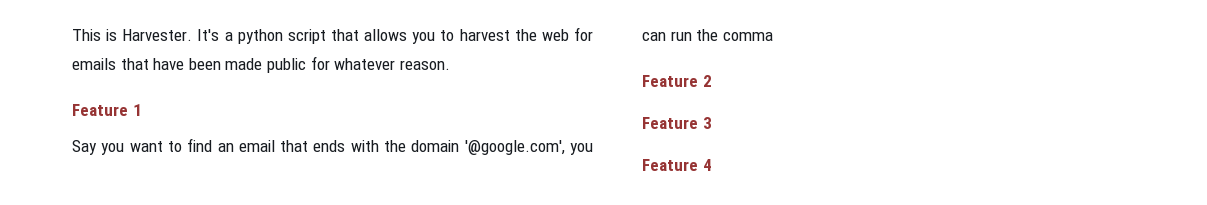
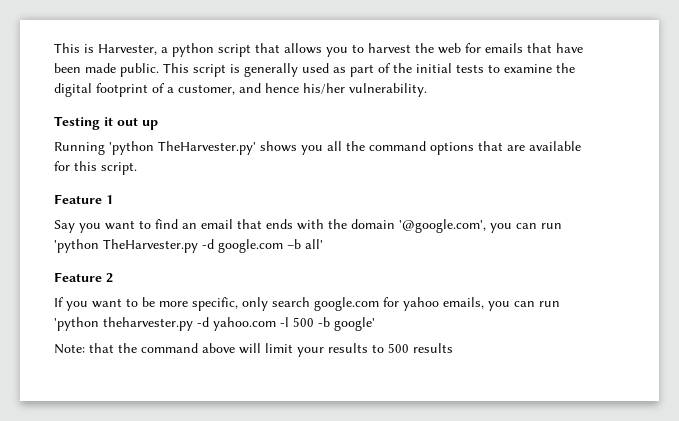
- This is Harvester. It's a python script that allows you to harvest the web for emails that have been made public for whatever reason.
+ This is Harvester, a python script that allows you to harvest the web for emails that have been made public. This script is generally used as part of the initial tests to examine the digital footprint of a customer, and hence his/her vulnerability.
+ Testing it out up
+ Running 'python TheHarvester.py' shows you all the command options that are available for this script.
- Say you want to find an email that ends with the domain '@google.com', you can run the comma
+ Say you want to find an email that ends with the domain '@google.com', you can run 'python TheHarvester.py -d google.com –b all'
  Feature 2
- Feature 3
- Feature 4
+ If you want to be more specific, only search google.com for yahoo emails, you can run 'python theharvester.py -d yahoo.com -l 500 -b google'
+ Note: that the command above will limit your results to 500 results

